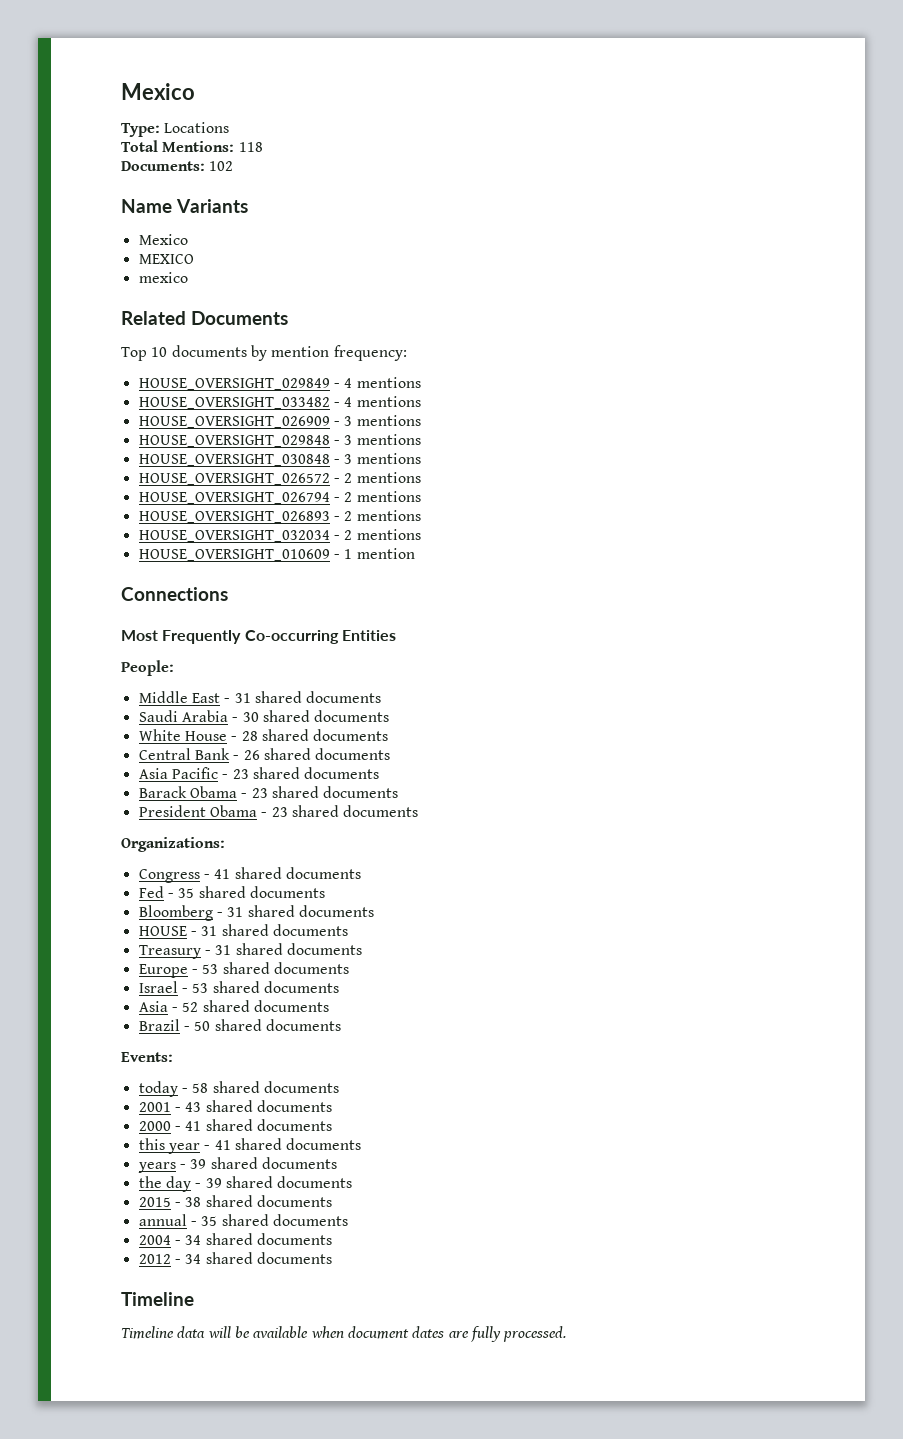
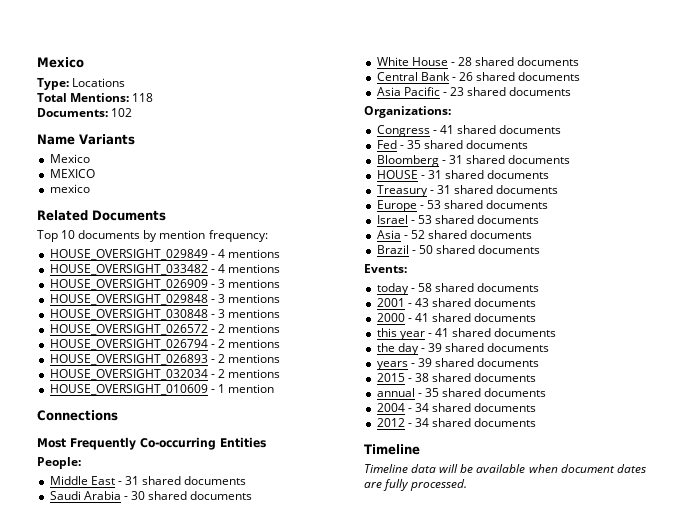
- Barack Obama - 23 shared documents
- President Obama - 23 shared documents
+ the day - 39 shared documents
  years - 39 shared documents
- the day - 39 shared documents

